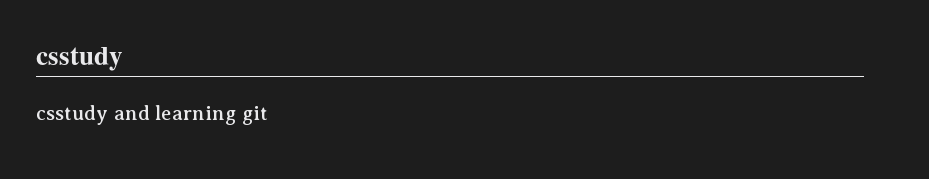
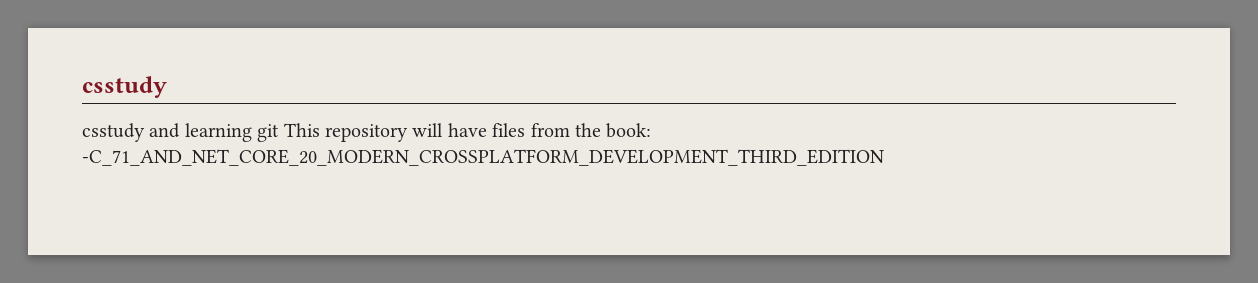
- csstudy and learning git
+ csstudy and learning git This repository will have files from the book: -C_71_AND_NET_CORE_20_MODERN_CROSSPLATFORM_DEVELOPMENT_THIRD_EDITION

